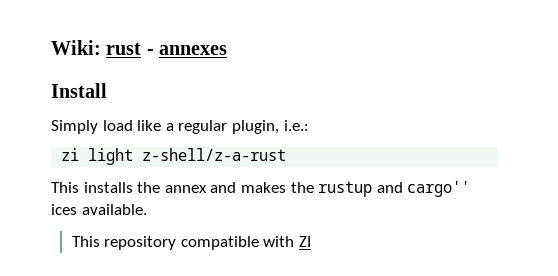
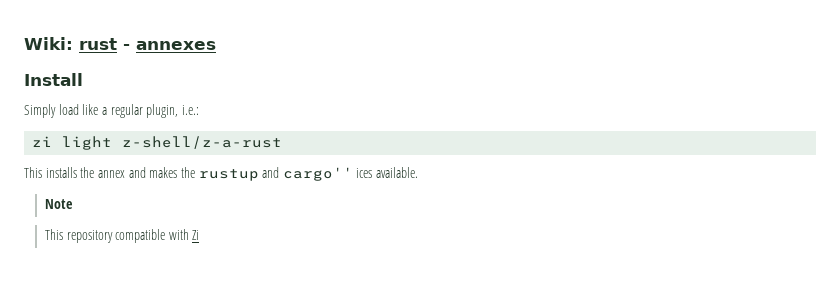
+ Note
- This repository compatible with ZI
+ This repository compatible with Zi

